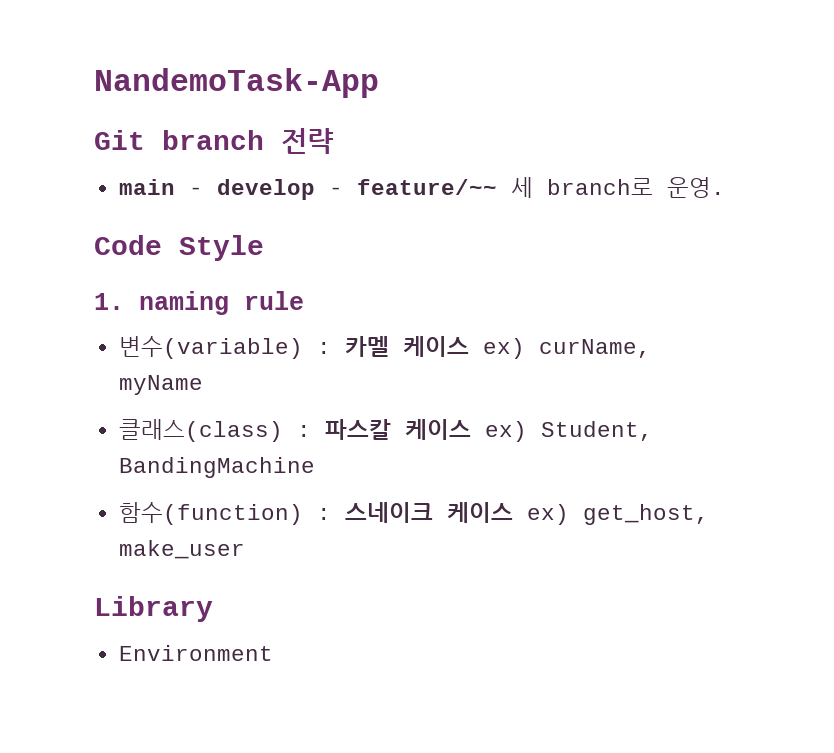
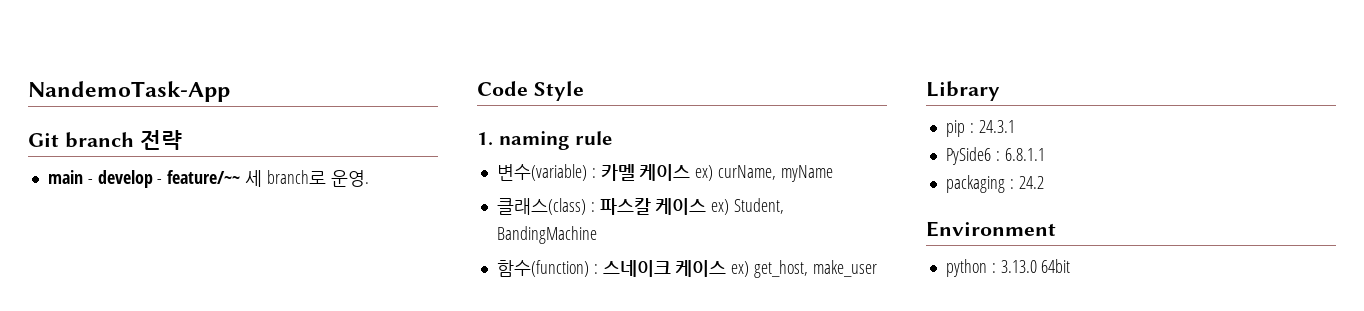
+ pip : 24.3.1
+ PySide6 : 6.8.1.1
+ packaging : 24.2
  Environment
+ python : 3.13.0 64bit

